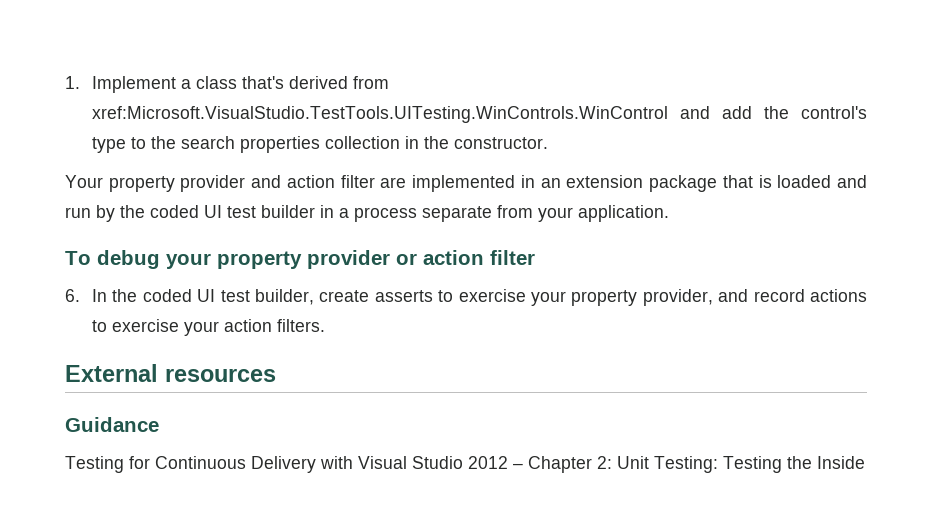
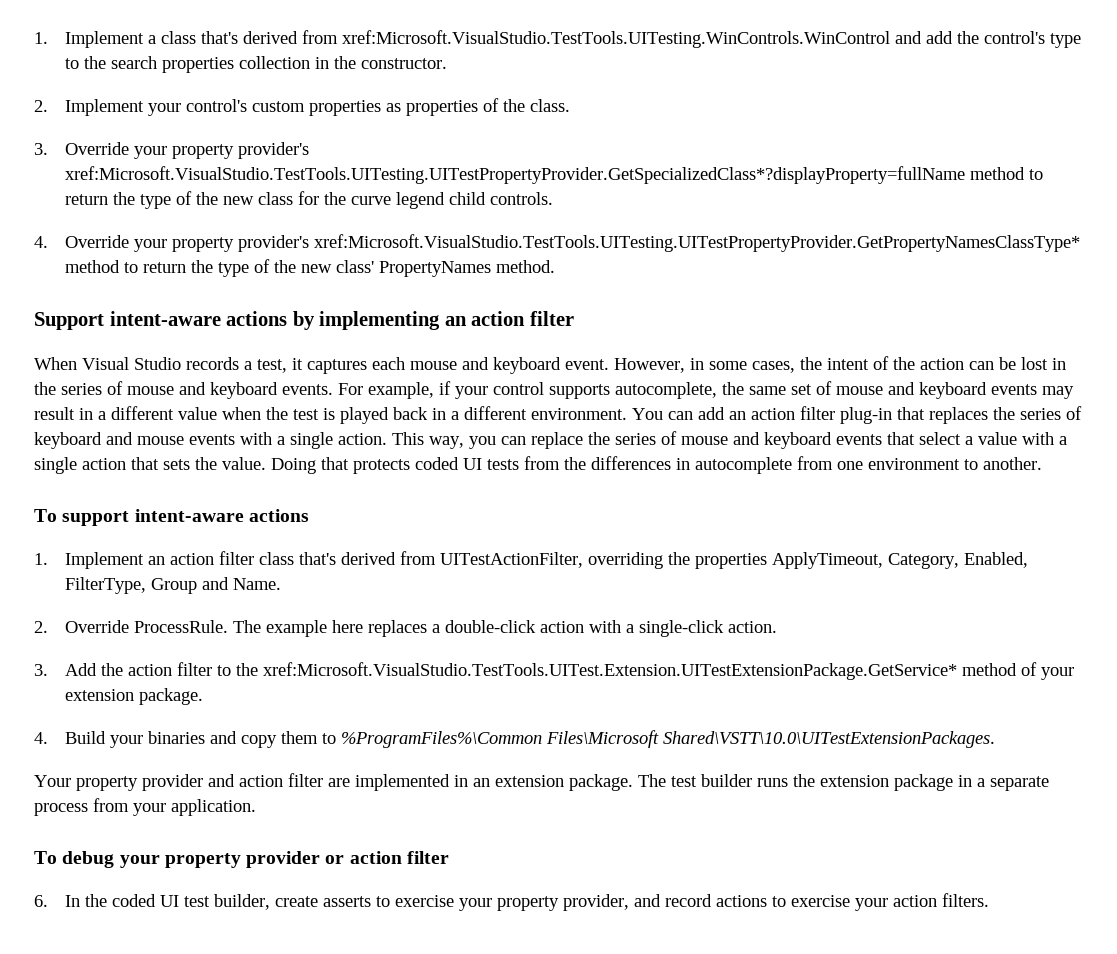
+ 2. Implement your control's custom properties as properties of the class.
+ 3. Override your property provider's xref:Microsoft.VisualStudio.TestTools.UITesting.UITestPropertyProvider.GetSpecializedClass*?displayProperty=fullName method to return the type of the new class for the curve legend child controls.
+ 4. Override your property provider's xref:Microsoft.VisualStudio.TestTools.UITesting.UITestPropertyProvider.GetPropertyNamesClassType* method to return the type of the new class' PropertyNames method.
+ Support intent-aware actions by implementing an action filter
+ When Visual Studio records a test, it captures each mouse and keyboard event. However, in some cases, the intent of the action can be lost in the series of mouse and keyboard events. For example, if your control supports autocomplete, the same set of mouse and keyboard events may result in a different value when the test is played back in a different environment. You can add an action filter plug-in that replaces the series of keyboard and mouse events with a single action. This way, you can replace the series of mouse and keyboard events that select a value with a single action that sets the value. Doing that protects coded UI tests from the differences in autocomplete from one environment to another.
+ To support intent-aware actions
+ 1. Implement an action filter class that's derived from UITestActionFilter, overriding the properties ApplyTimeout, Category, Enabled, FilterType, Group and Name.
+ 2. Override ProcessRule. The example here replaces a double-click action with a single-click action.
+ 3. Add the action filter to the xref:Microsoft.VisualStudio.TestTools.UITest.Extension.UITestExtensionPackage.GetService* method of your extension package.
+ 4. Build your binaries and copy them to %ProgramFiles%\Common Files\Microsoft Shared\VSTT\10.0\UITestExtensionPackages.
- Your property provider and action filter are implemented in an extension package that is loaded and run by the coded UI test builder in a process separate from your application.
+ Your property provider and action filter are implemented in an extension package. The test builder runs the extension package in a separate process from your application.
- External resources
- Guidance
- Testing for Continuous Delivery with Visual Studio 2012 – Chapter 2: Unit Testing: Testing the Inside

